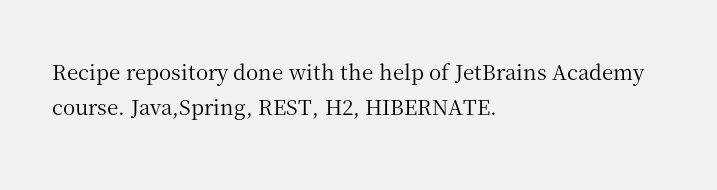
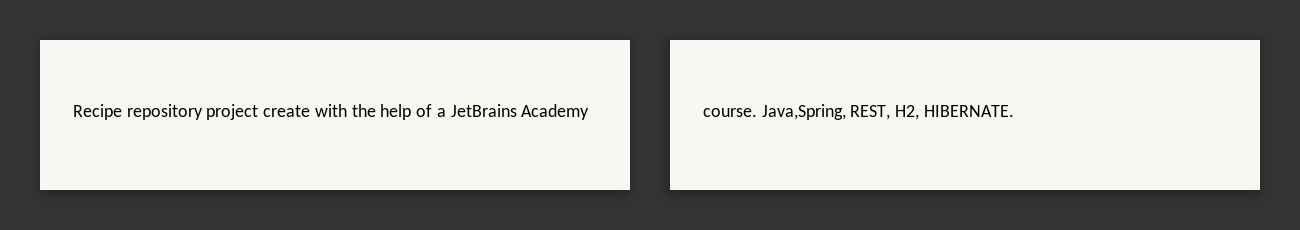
- Recipe repository done with the help of JetBrains Academy course.
+ Recipe repository project create with the help of a JetBrains Academy course.

